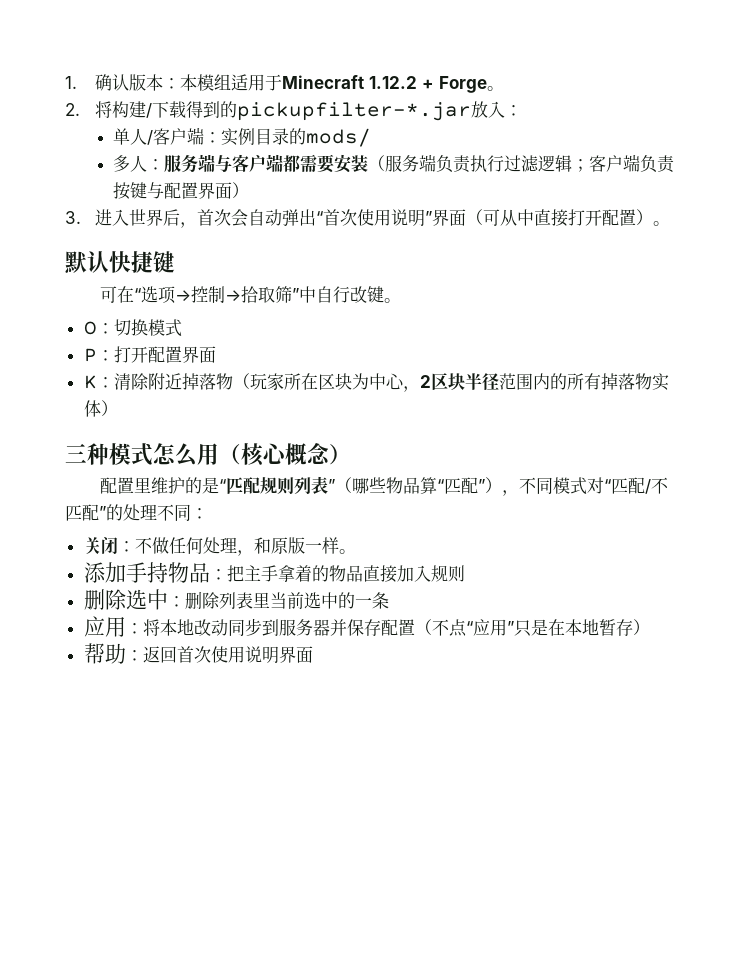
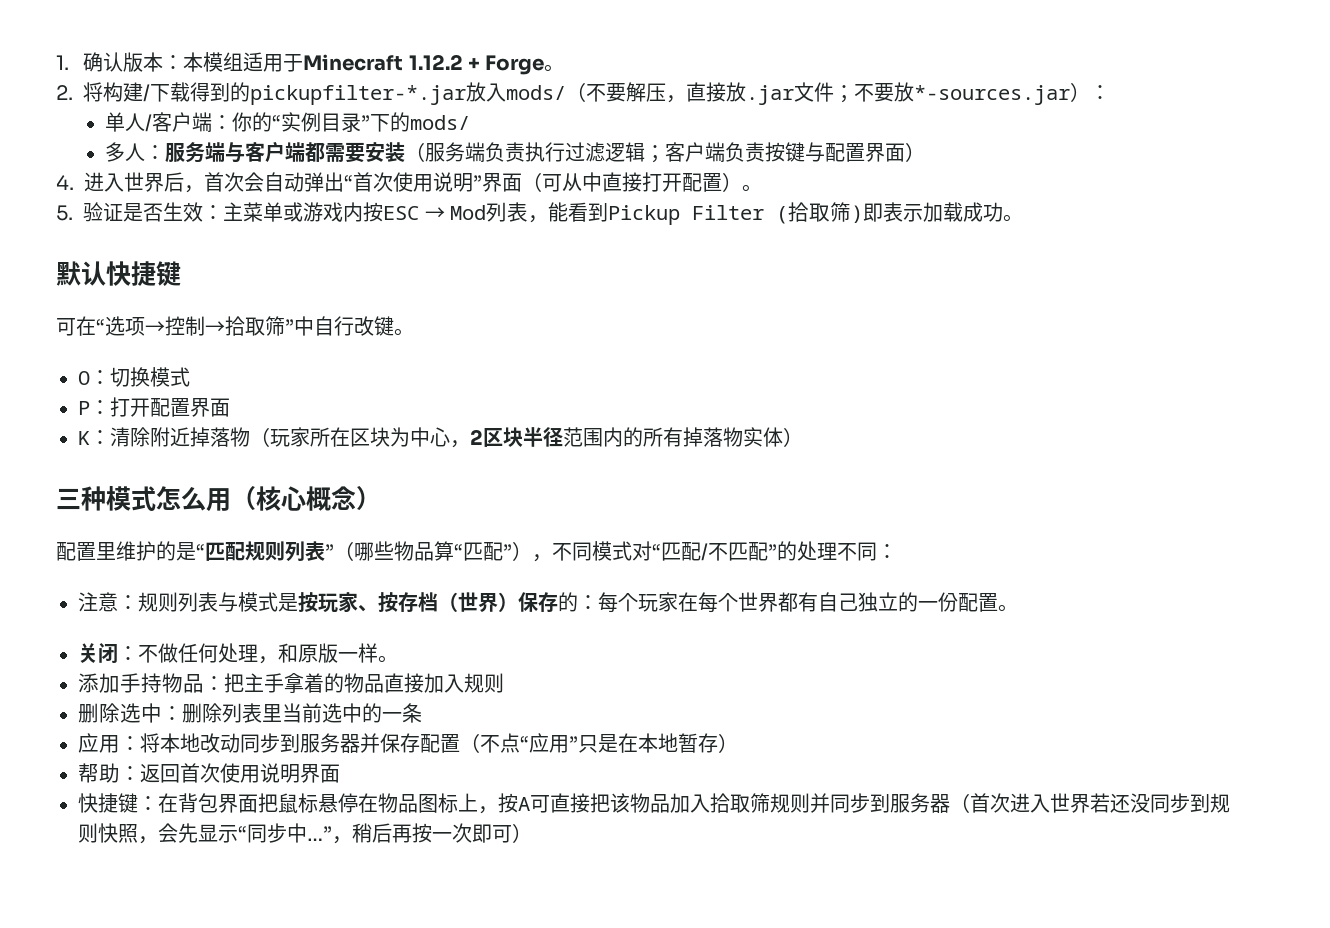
- 2.将构建/下载得到的pickupfilter-*.jar放入：
+ 2.将构建/下载得到的pickupfilter-*.jar放入mods/（不要解压，直接放.jar文件；不要放*-sources.jar）：
- 单人/客户端：实例目录的mods/
+ 单人/客户端：你的“实例目录”下的mods/
- 3.进入世界后，首次会自动弹出“首次使用说明”界面（可从中直接打开配置）。
+ 4.进入世界后，首次会自动弹出“首次使用说明”界面（可从中直接打开配置）。
+ 5.验证是否生效：主菜单或游戏内按ESC → Mod列表，能看到Pickup Filter (拾取筛)即表示加载成功。
+ 注意：规则列表与模式是按玩家、按存档（世界）保存的：每个玩家在每个世界都有自己独立的一份配置。
+ 快捷键：在背包界面把鼠标悬停在物品图标上，按A可直接把该物品加入拾取筛规则并同步到服务器（首次进入世界若还没同步到规则快照，会先显示“同步中…”，稍后再按一次即可）

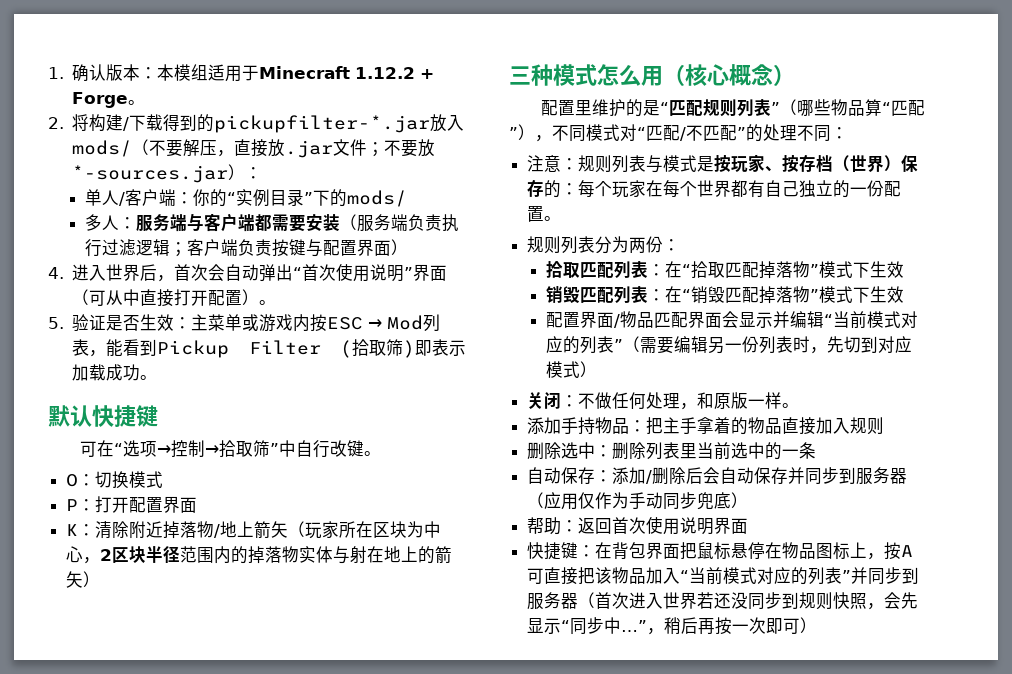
- K：清除附近掉落物（玩家所在区块为中心，2区块半径范围内的所有掉落物实体）
+ K：清除附近掉落物/地上箭矢（玩家所在区块为中心，2区块半径范围内的掉落物实体与射在地上的箭矢）
+ 规则列表分为两份：
+ 拾取匹配列表：在“拾取匹配掉落物”模式下生效
+ 销毁匹配列表：在“销毁匹配掉落物”模式下生效
+ 配置界面/物品匹配界面会显示并编辑“当前模式对应的列表”（需要编辑另一份列表时，先切到对应模式）
- 应用：将本地改动同步到服务器并保存配置（不点“应用”只是在本地暂存）
+ 自动保存：添加/删除后会自动保存并同步到服务器（应用仅作为手动同步兜底）
- 快捷键：在背包界面把鼠标悬停在物品图标上，按A可直接把该物品加入拾取筛规则并同步到服务器（首次进入世界若还没同步到规则快照，会先显示“同步中…”
+ 快捷键：在背包界面把鼠标悬停在物品图标上，按A可直接把该物品加入“当前模式对应的列表”并同步到服务器（首次进入世界若还没同步到规则快照，会先显示“同步中…”

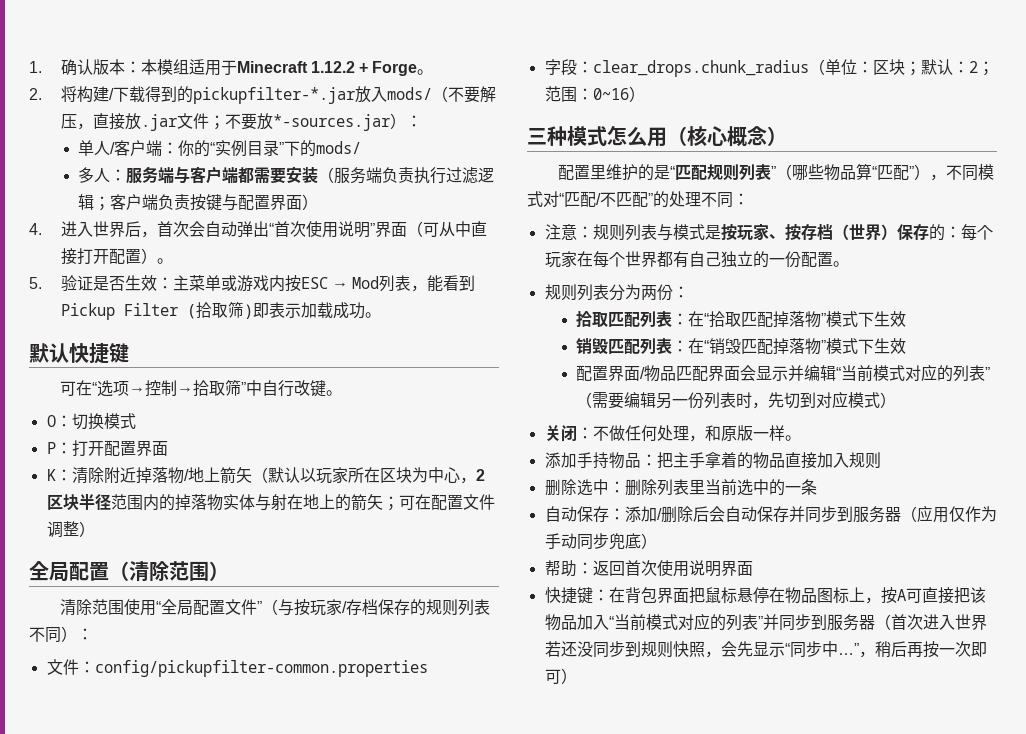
- K：清除附近掉落物/地上箭矢（玩家所在区块为中心，2区块半径范围内的掉落物实体与射在地上的箭矢）
+ K：清除附近掉落物/地上箭矢（默认以玩家所在区块为中心，2区块半径范围内的掉落物实体与射在地上的箭矢；可在配置文件调整）
+ 全局配置（清除范围）
+ 清除范围使用“全局配置文件”（与按玩家/存档保存的规则列表不同）：
+ 文件：config/pickupfilter-common.properties
+ 字段：clear_drops.chunk_radius（单位：区块；默认：2；范围：0~16）

